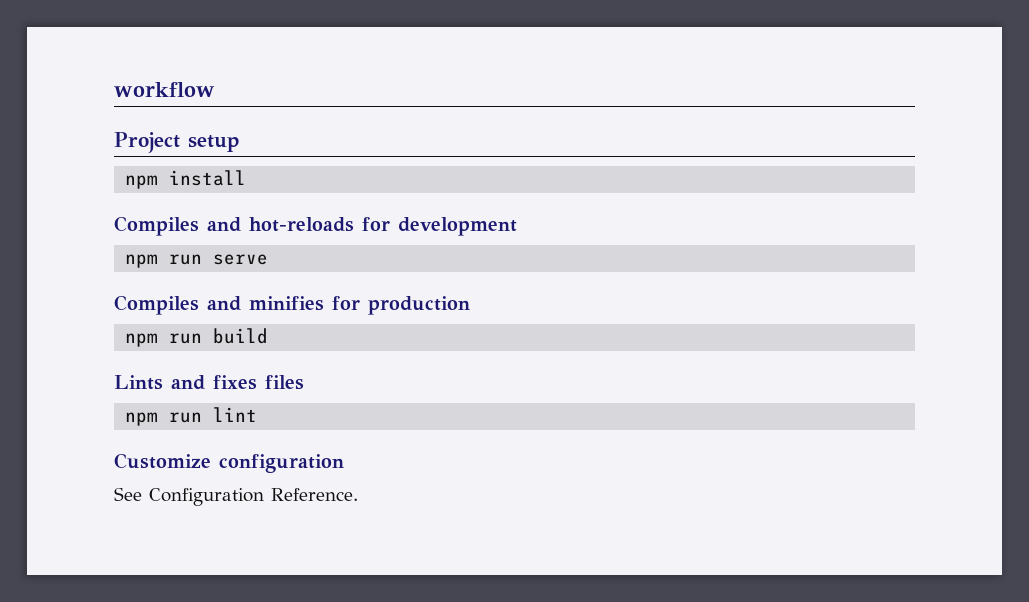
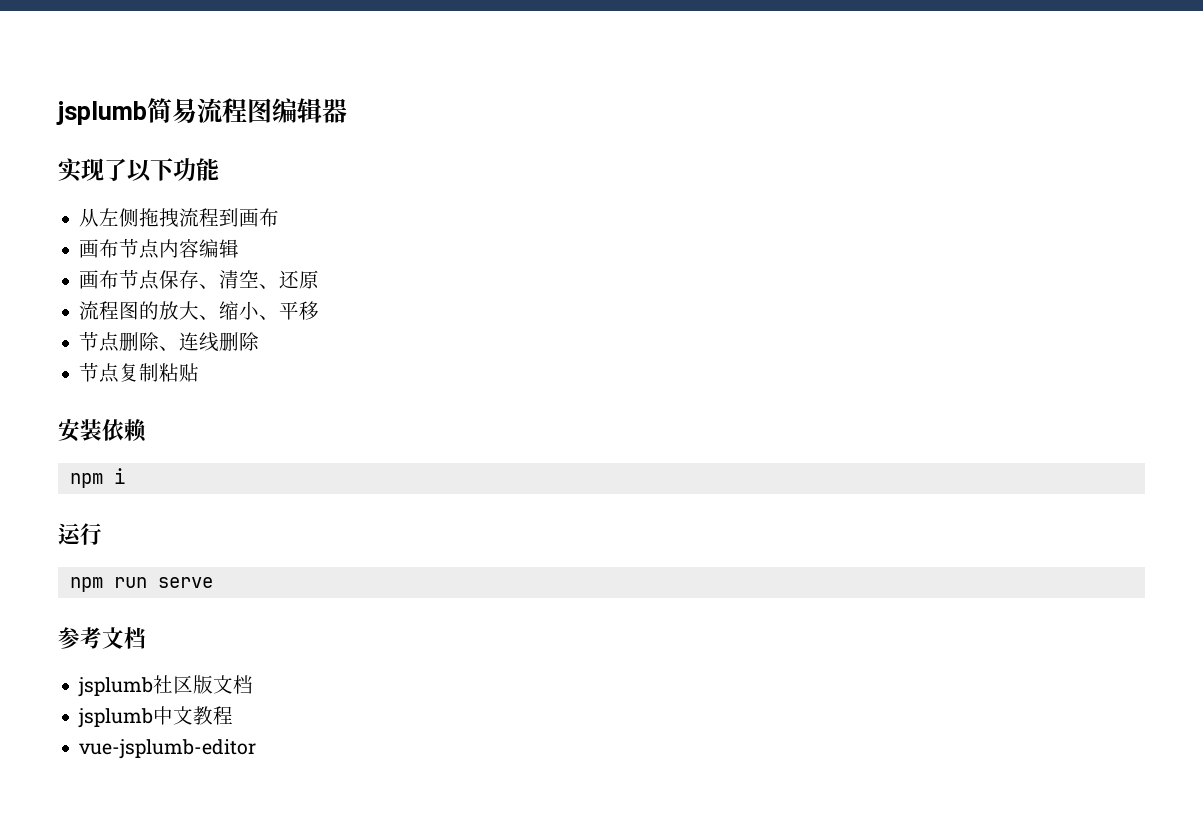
- workflow
- Project setup
- npm install
- Compiles and hot-reloads for development
+ jsplumb简易流程图编辑器
+ 实现了以下功能
+ 从左侧拖拽流程到画布
+ 画布节点内容编辑
+ 画布节点保存、清空、还原
+ 流程图的放大、缩小、平移
+ 节点删除、连线删除
+ 节点复制粘贴
+ 安装依赖
+ npm i
+ 运行
  npm run serve
- Compiles and minifies for production
- npm run build
- Lints and fixes files
- npm run lint
- Customize configuration
- See Configuration Reference.
+ 参考文档
+ jsplumb社区版文档
+ jsplumb中文教程
+ vue-jsplumb-editor

